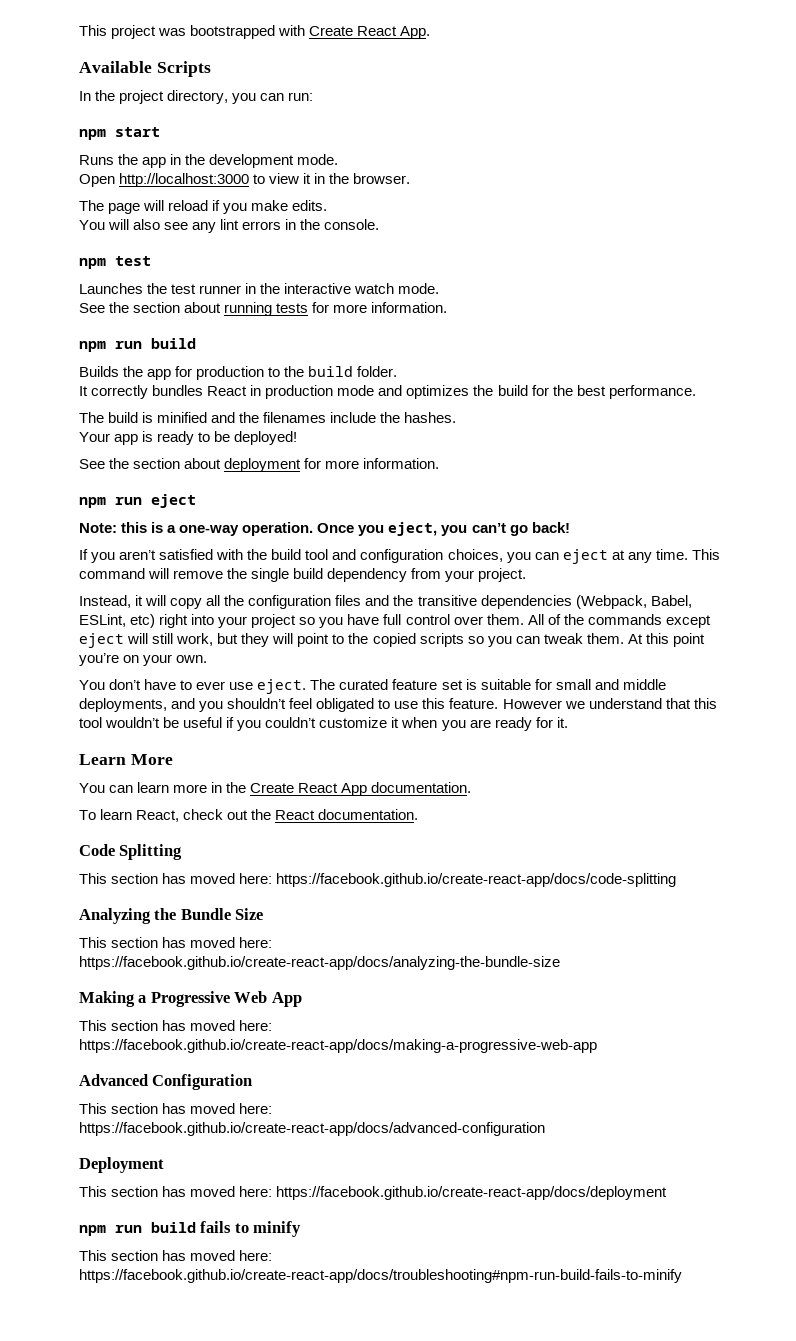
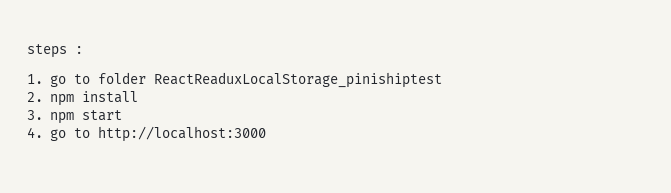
- This project was bootstrapped with Create React App.
- Available Scripts
- In the project directory, you can run:
- npm start
- Runs the app in the development mode.
- Open http://localhost:3000 to view it in the browser.
- The page will reload if you make edits.
- You will also see any lint errors in the console.
- npm test
- Launches the test runner in the interactive watch mode.
- See the section about running tests for more information.
- npm run build
- Builds the app for production to the build folder.
- It correctly bundles React in production mode and optimizes the build for the best performance.
- The build is minified and the filenames include the hashes.
- Your app is ready to be deployed!
- See the section about deployment for more information.
- npm run eject
- Note: this is a one-way operation. Once you eject, you can’t go back!
- If you aren’t satisfied with the build tool and configuration choices, you can eject at any time. This command will remove the single build dependency from your project.
- Instead, it will copy all the configuration files and the transitive dependencies (Webpack, Babel, ESLint, etc) right into your project so you have full control over them. All of the commands except eject will still work, but they will point to the copied scripts so you can tweak them. At this point you’re on your own.
- You don’t have to ever use eject. The curated feature set is suitable for small and middle deployments, and you shouldn’t feel obligated to use this feature. However we understand that this tool wouldn’t be useful if you couldn’t customize it when you are ready for it.
- Learn More
- You can learn more in the Create React App documentation.
- To learn React, check out the React documentation.
- Code Splitting
- This section has moved here: https://facebook.github.io/create-react-app/docs/code-splitting
- Analyzing the Bundle Size
- This section has moved here: https://facebook.github.io/create-react-app/docs/analyzing-the-bundle-size
- Making a Progressive Web App
- This section has moved here: https://facebook.github.io/create-react-app/docs/making-a-progressive-web-app
- Advanced Configuration
- This section has moved here: https://facebook.github.io/create-react-app/docs/advanced-configuration
- Deployment
- This section has moved here: https://facebook.github.io/create-react-app/docs/deployment
- npm run build fails to minify
- This section has moved here: https://facebook.github.io/create-react-app/docs/troubleshooting#npm-run-build-fails-to-minify
+ steps :
+ 1. go to folder ReactReaduxLocalStorage_pinishiptest
+ 2. npm install
+ 3. npm start
+ 4. go to http://localhost:3000

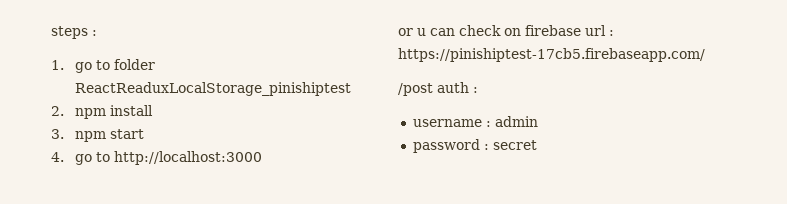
+ or u can check on firebase url : https://pinishiptest-17cb5.firebaseapp.com/
+ /post auth :
+ username : admin
+ password : secret

